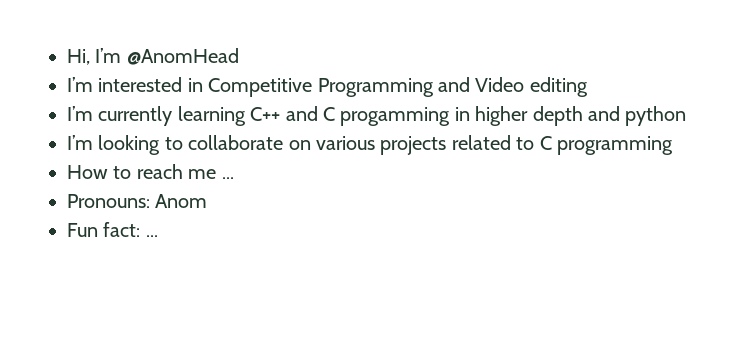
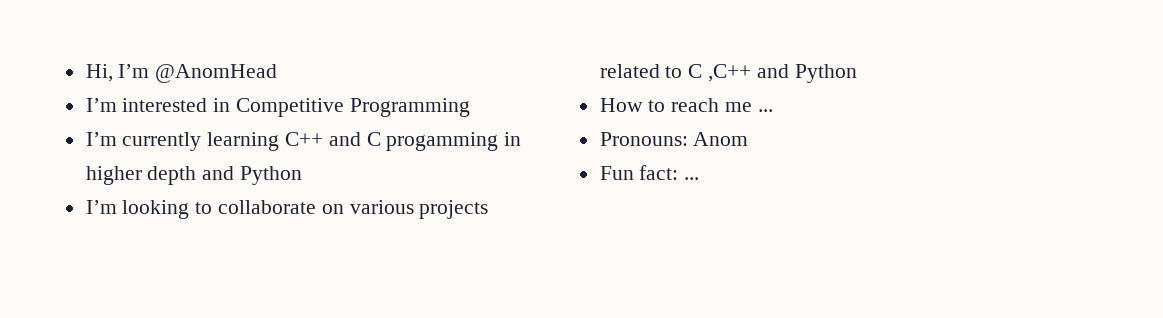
- I’m interested in Competitive Programming and Video editing
+ I’m interested in Competitive Programming
- I’m currently learning C++ and C progamming in higher depth and python
+ I’m currently learning C++ and C progamming in higher depth and Python
- I’m looking to collaborate on various projects related to C programming
+ I’m looking to collaborate on various projects related to C ,C++ and Python

